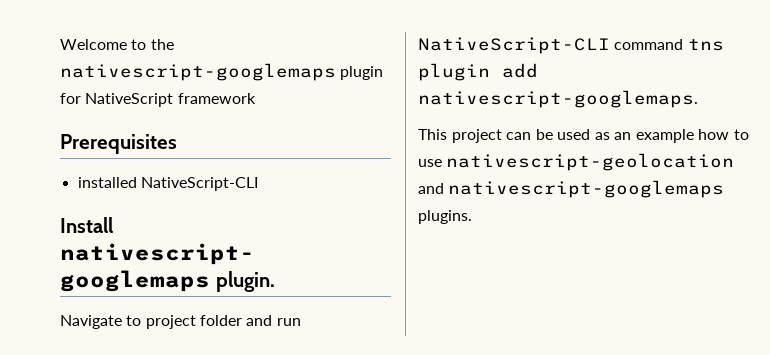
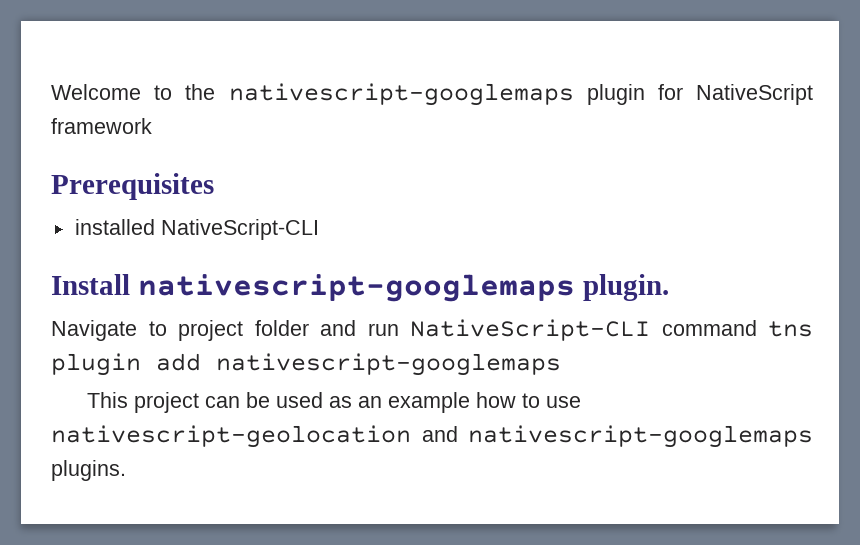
- Navigate to project folder and run NativeScript-CLI command tns plugin add nativescript-googlemaps.
+ Navigate to project folder and run NativeScript-CLI command tns plugin add nativescript-googlemaps

